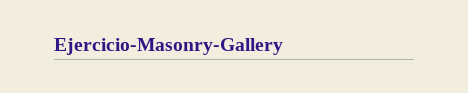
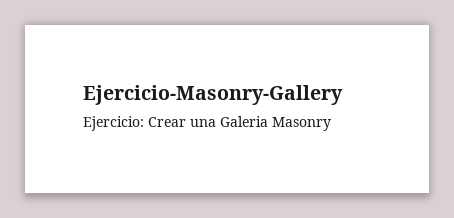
+ Ejercicio: Crear una Galeria Masonry

